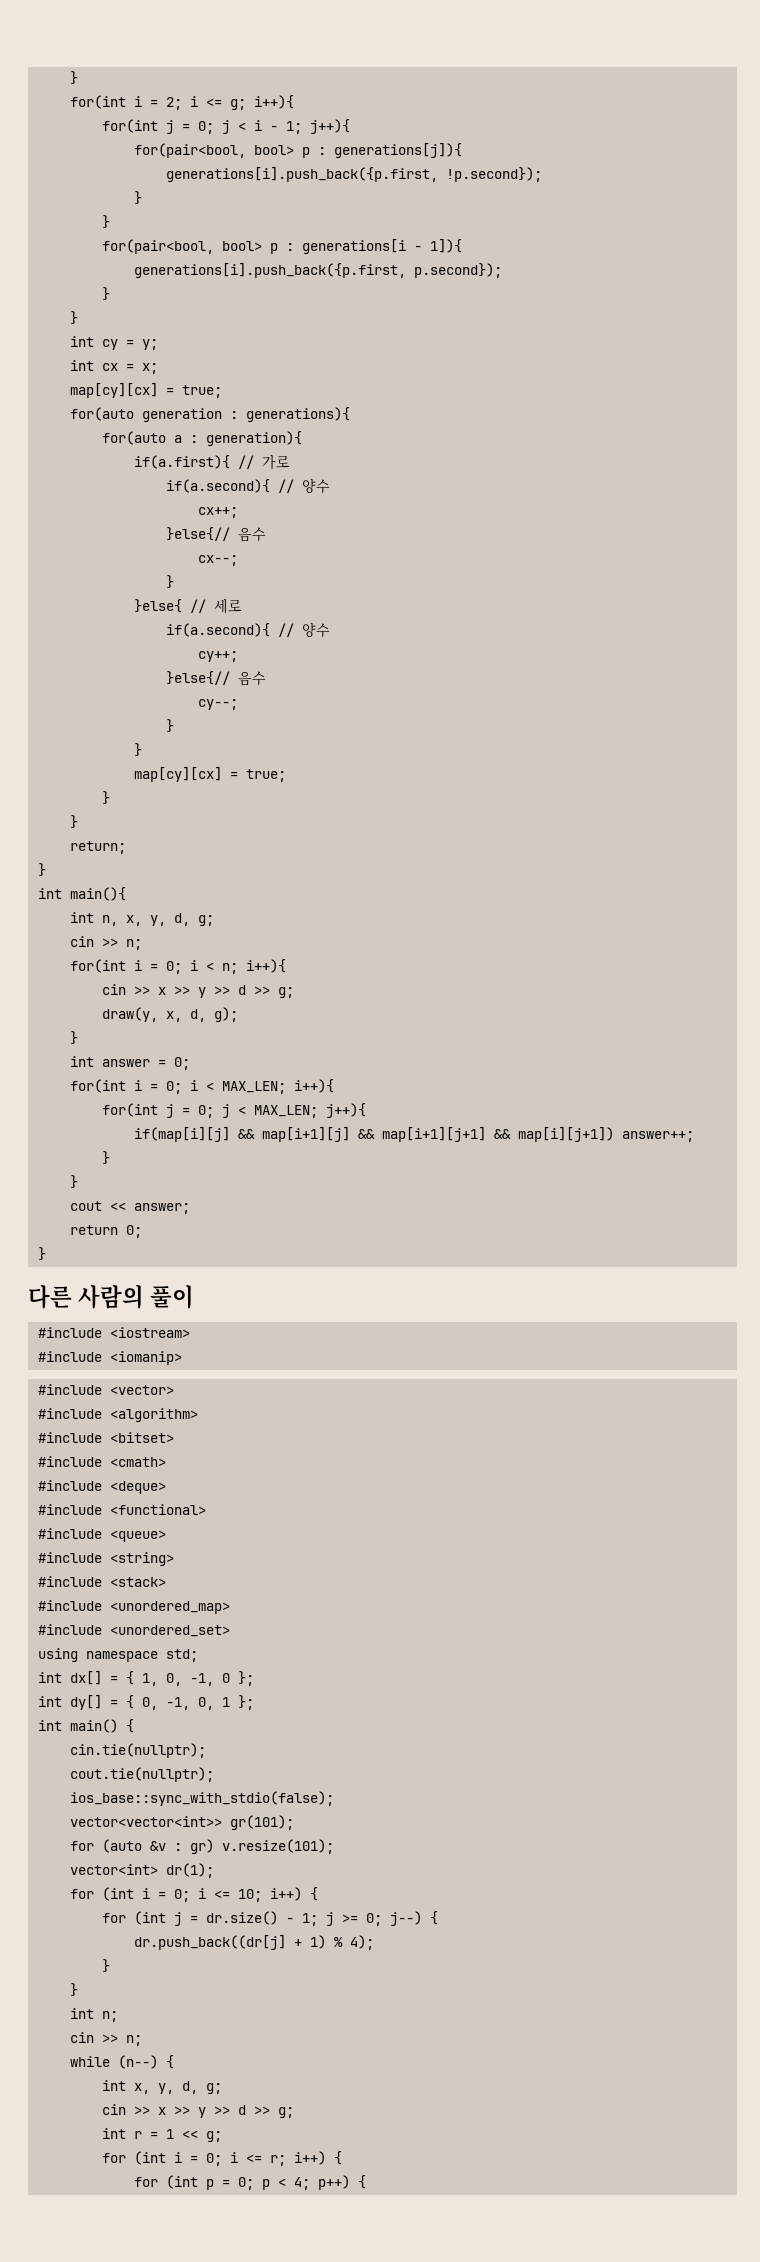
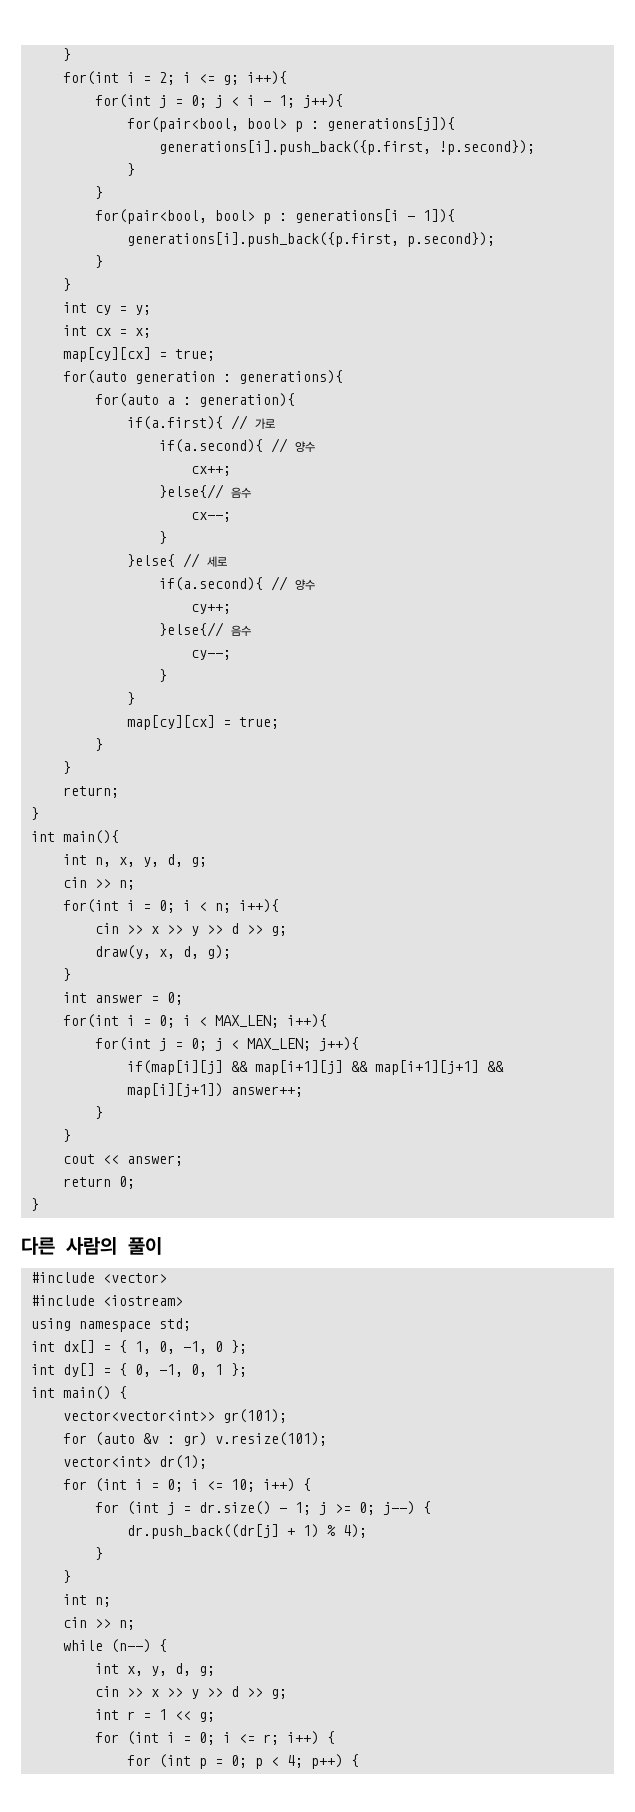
- #include <iostream>
- #include <iomanip>
- #include <algorithm>
- #include <bitset>
- #include <cmath>
- #include <deque>
- #include <functional>
- #include <queue>
- #include <string>
- #include <stack>
- #include <unordered_map>
- #include <unordered_set>
+ #include <iostream>
- cin.tie(nullptr);
- cout.tie(nullptr);
- ios_base::sync_with_stdio(false);

